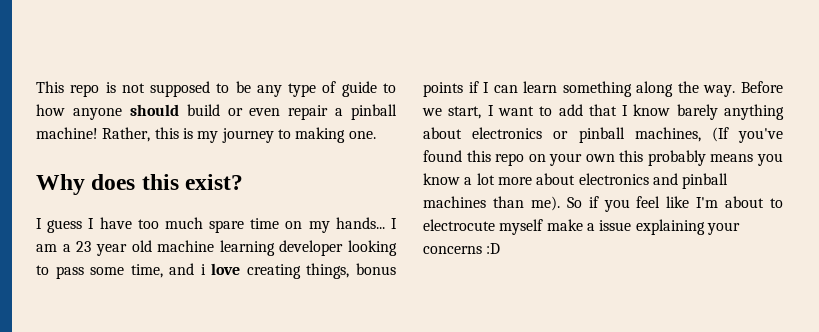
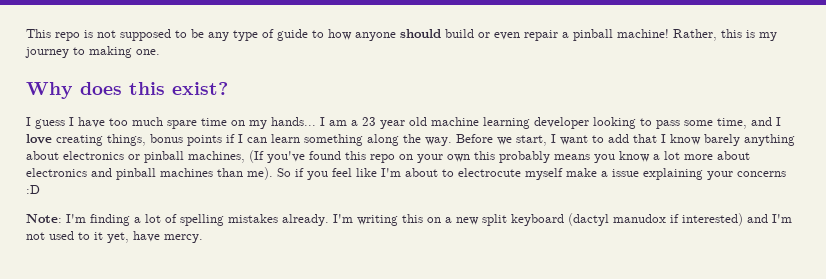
- I am a 23 year old machine learning developer looking to pass some time, and i love creating things, bonus points if I can learn something along the way.
+ I am a 23 year old machine learning developer looking to pass some time, and I love creating things, bonus points if I can learn something along the way.
+ Note: I'm finding a lot of spelling mistakes already. I'm writing this on a new split keyboard (dactyl manudox if interested) and I'm not used to it yet, have mercy.

